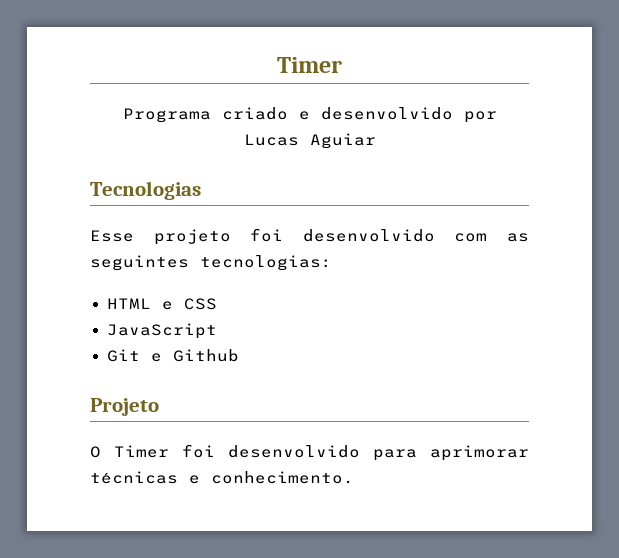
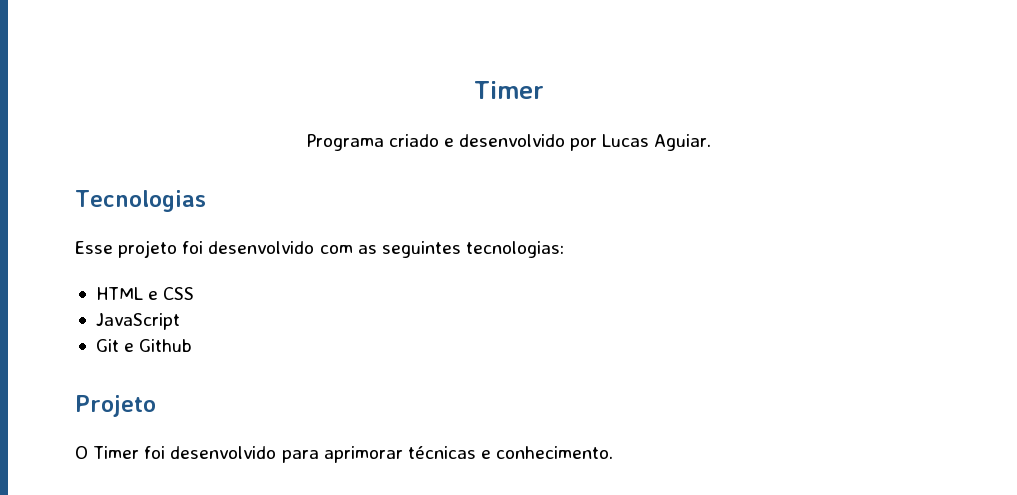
- Programa criado e desenvolvido por Lucas Aguiar
+ Programa criado e desenvolvido por Lucas Aguiar.

